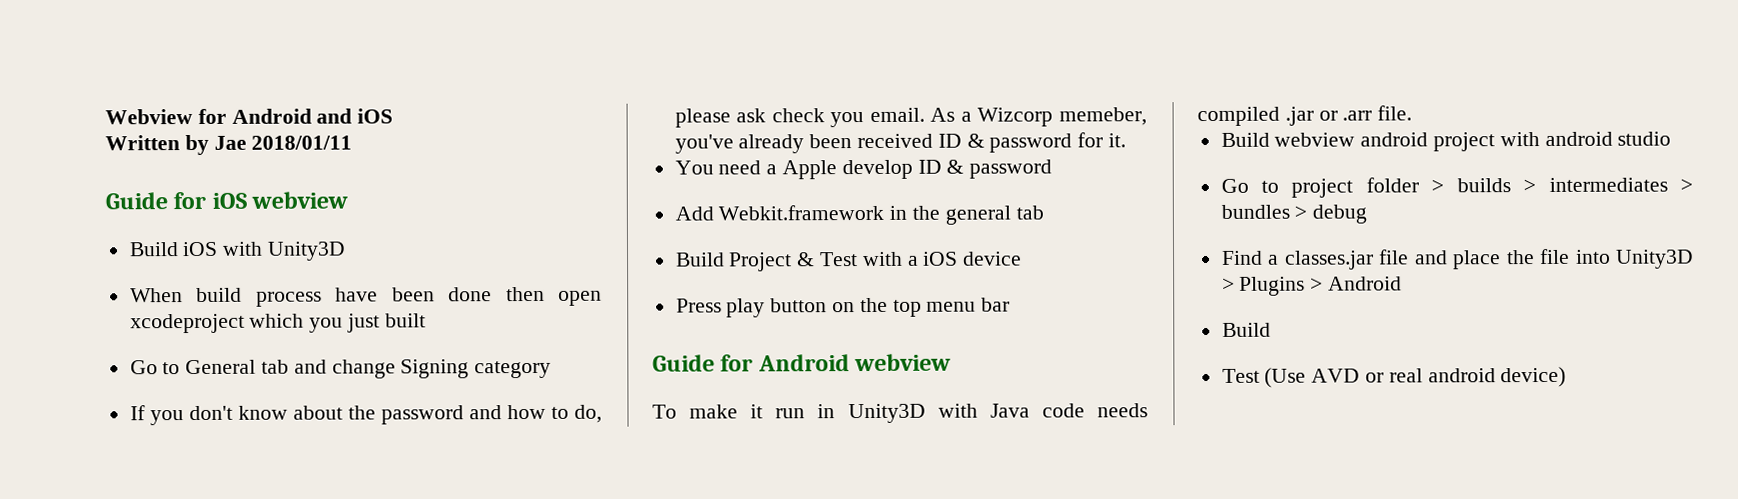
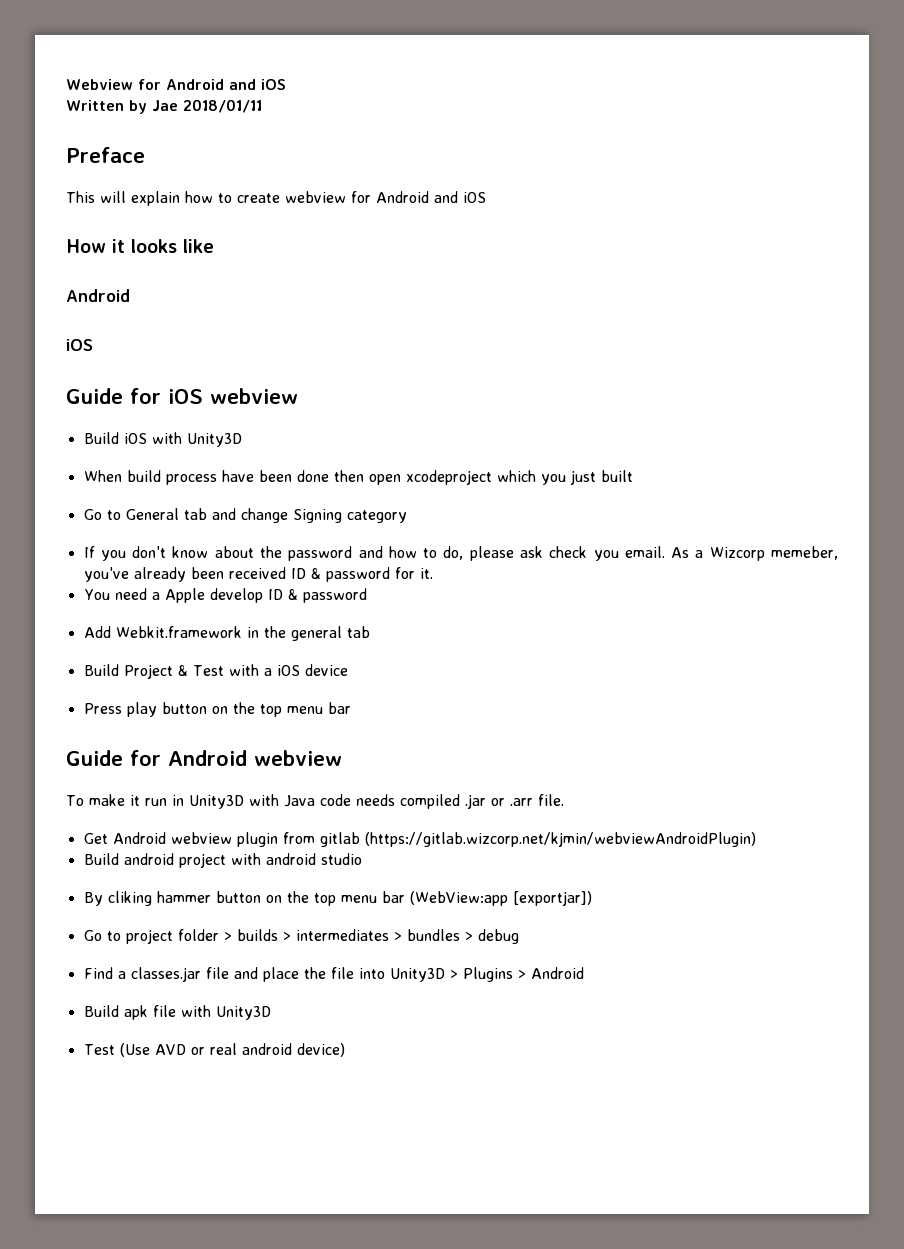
+ Preface
+ This will explain how to create webview for Android and iOS
+ How it looks like
+ Android
+ iOS
- Build webview android project with android studio
+ Get Android webview plugin from gitlab (https://gitlab.wizcorp.net/kjmin/webviewAndroidPlugin)
+ Build android project with android studio
+ By cliking hammer button on the top menu bar (WebView:app [exportjar])
  Find a classes.jar file and place the file into Unity3D > Plugins > Android
- Build
+ Build apk file with Unity3D

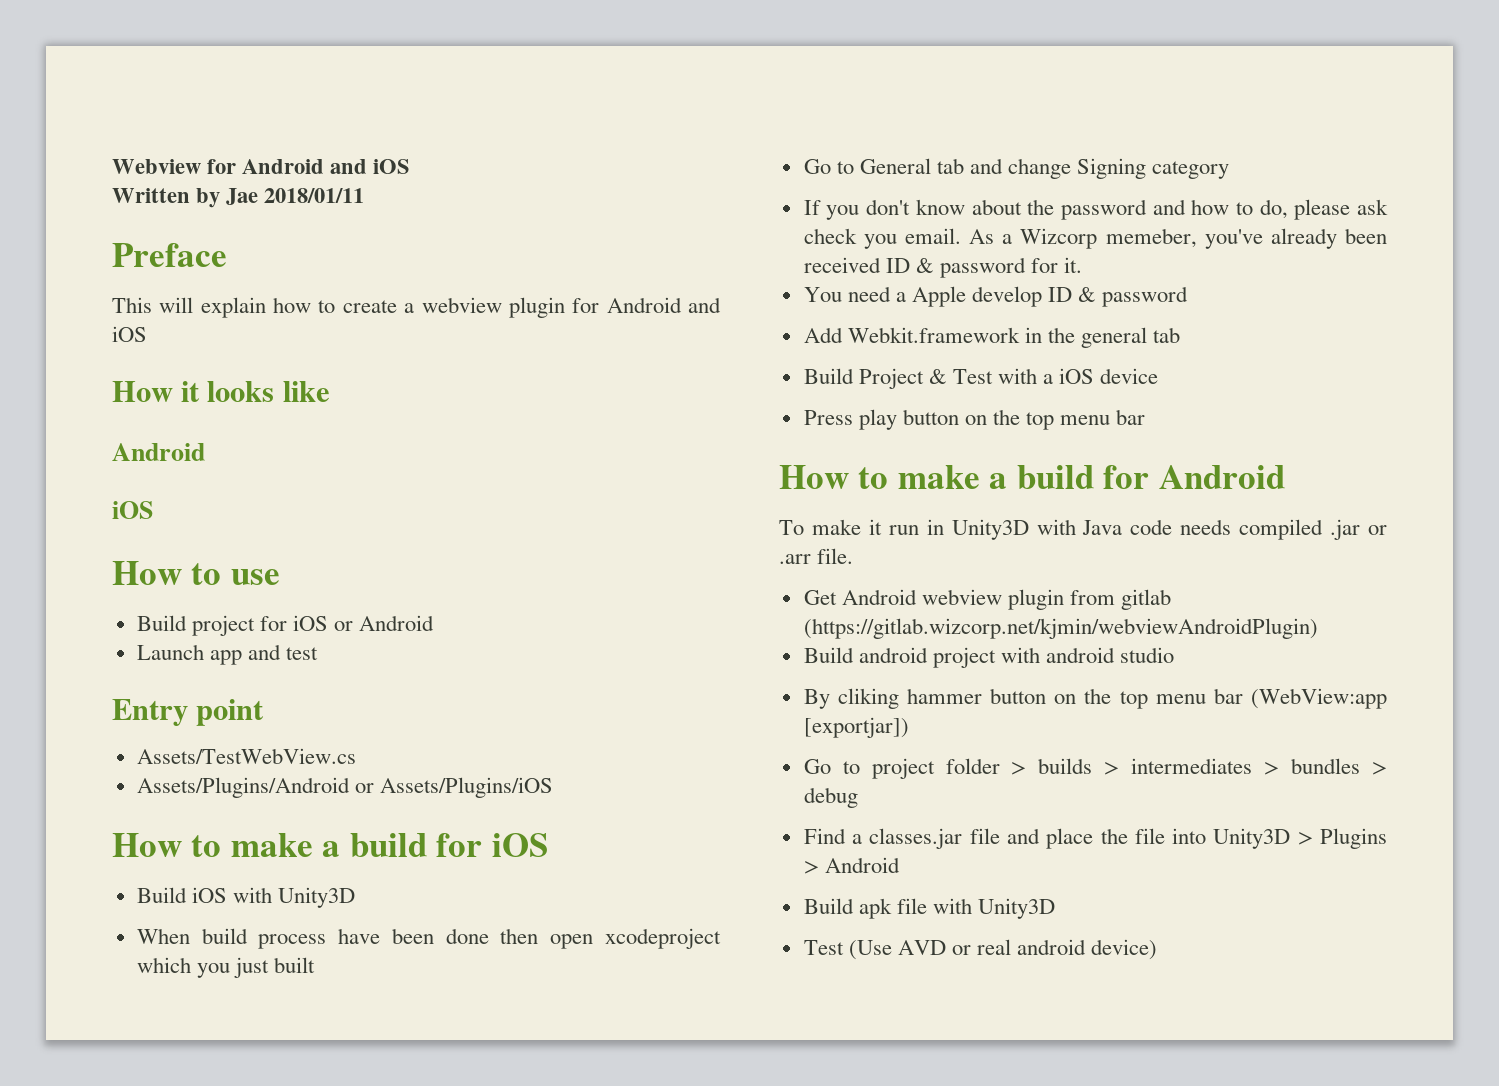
- This will explain how to create webview for Android and iOS
+ This will explain how to create a webview plugin for Android and iOS
- Guide for iOS webview
+ How to use
+ Build project for iOS or Android
+ Launch app and test
+ Entry point
+ Assets/TestWebView.cs
+ Assets/Plugins/Android or Assets/Plugins/iOS
+ How to make a build for iOS
- Guide for Android webview
+ How to make a build for Android

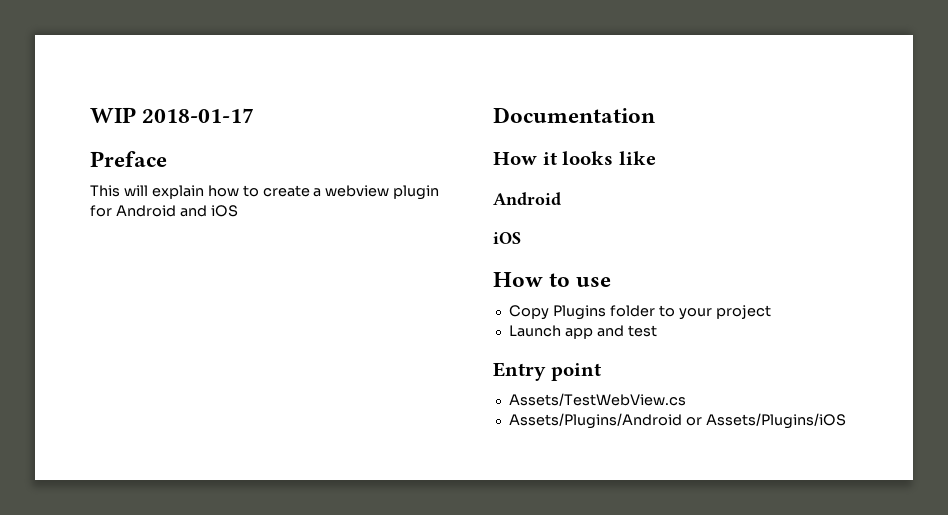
- Webview for Android and iOS
- Written by Jae 2018/01/11
+ WIP 2018-01-17
+ Documentation
- Build project for iOS or Android
+ Copy Plugins folder to your project
- How to make a build for iOS
- Build iOS with Unity3D
- When build process have been done then open xcodeproject which you just built
- Go to General tab and change Signing category
- If you don't know about the password and how to do, please ask check you email. As a Wizcorp memeber, you've already been received ID & password for it.
- You need a Apple develop ID & password
- Add Webkit.framework in the general tab
- Build Project & Test with a iOS device
- Press play button on the top menu bar
- How to make a build for Android
- To make it run in Unity3D with Java code needs compiled .jar or .arr file.
- Get Android webview plugin from gitlab (https://gitlab.wizcorp.net/kjmin/webviewAndroidPlugin)
- Build android project with android studio
- By cliking hammer button on the top menu bar (WebView:app [exportjar])
- Go to project folder > builds > intermediates > bundles > debug
- Find a classes.jar file and place the file into Unity3D > Plugins > Android
- Build apk file with Unity3D
- Test (Use AVD or real android device)

